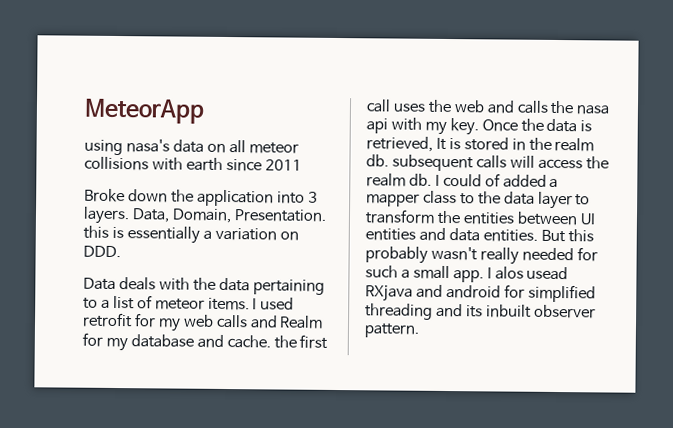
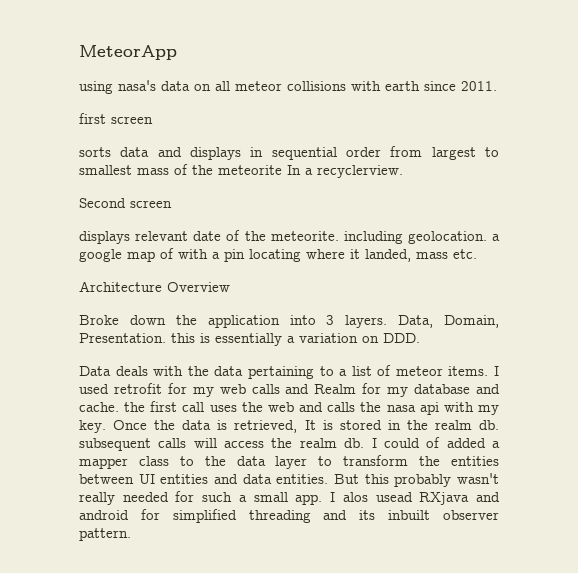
- using nasa's data on all meteor collisions with earth since 2011
+ using nasa's data on all meteor collisions with earth since 2011.
+ first screen
+ sorts data and displays in sequential order from largest to smallest mass of the meteorite In a recyclerview.
+ Second screen
+ displays relevant date of the meteorite. including geolocation. a google map of with a pin locating where it landed, mass etc.
+ Architecture Overview

